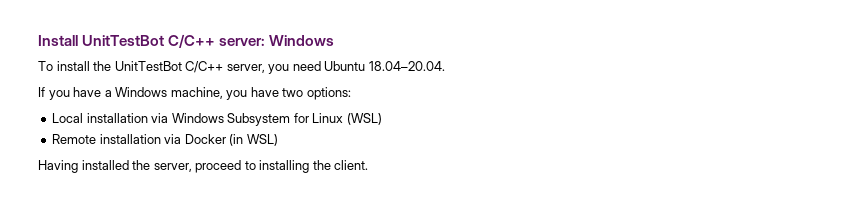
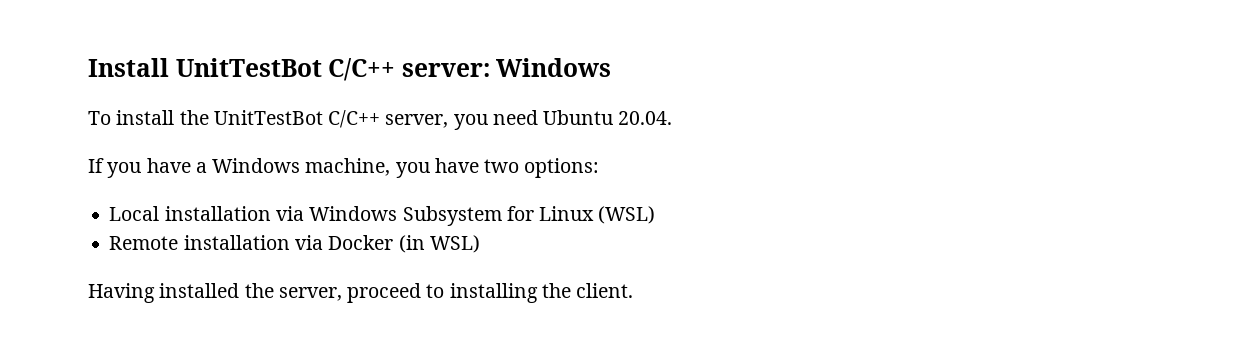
- To install the UnitTestBot C/C++ server, you need Ubuntu 18.04–20.04.
+ To install the UnitTestBot C/C++ server, you need Ubuntu 20.04.

